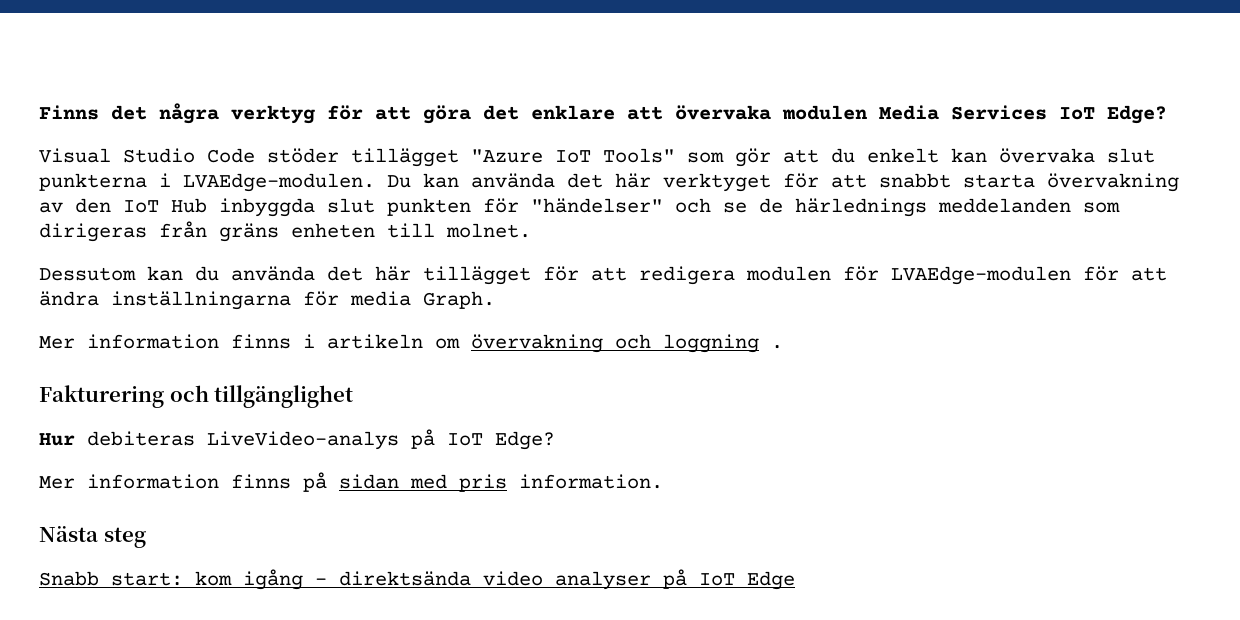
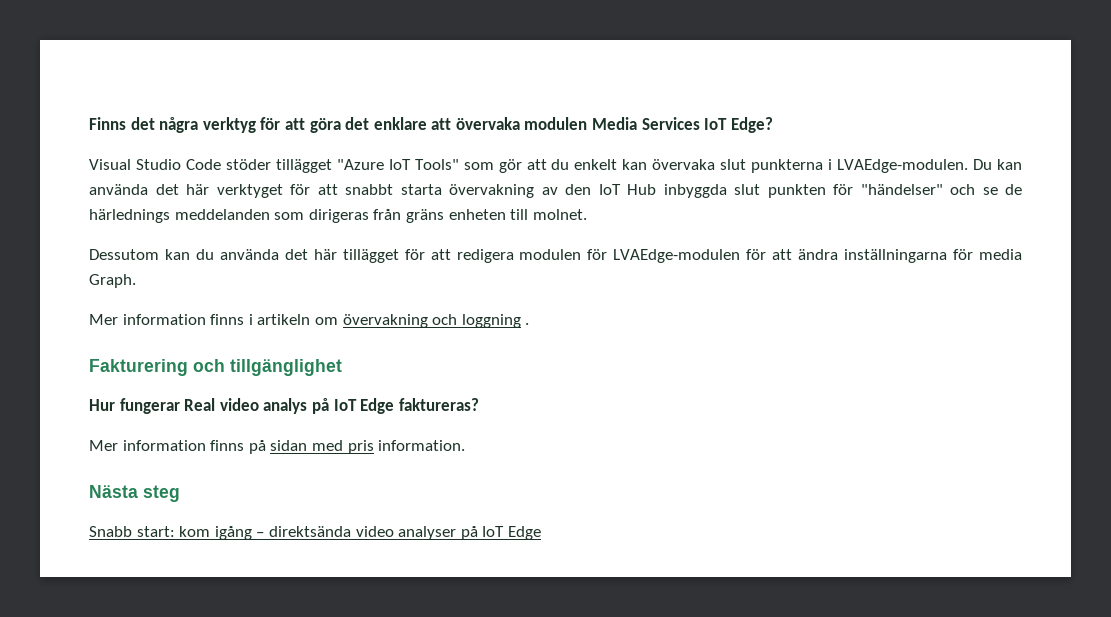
- Hur debiteras LiveVideo-analys på IoT Edge?
+ Hur fungerar Real video analys på IoT Edge faktureras?

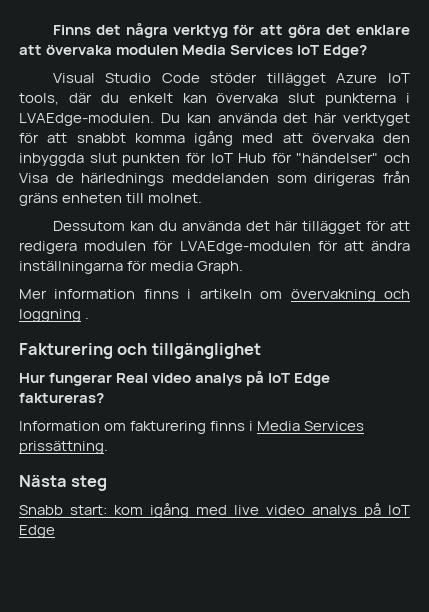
- Visual Studio Code stöder tillägget "Azure IoT Tools" som gör att du enkelt kan övervaka slut punkterna i LVAEdge-modulen.
+ Visual Studio Code stöder tillägget Azure IoT tools, där du enkelt kan övervaka slut punkterna i LVAEdge-modulen.
- Du kan använda det här verktyget för att snabbt starta övervakning av den IoT Hub inbyggda slut punkten för "händelser" och se de härlednings meddelanden som dirigeras från gräns enheten till molnet.
+ Du kan använda det här verktyget för att snabbt komma igång med att övervaka den inbyggda slut punkten för IoT Hub för "händelser" och Visa de härlednings meddelanden som dirigeras från gräns enheten till molnet.
- Mer information finns på sidan med pris information.
+ Information om fakturering finns i Media Services prissättning.
- Snabb start: kom igång – direktsända video analyser på IoT Edge
+ Snabb start: kom igång med live video analys på IoT Edge

